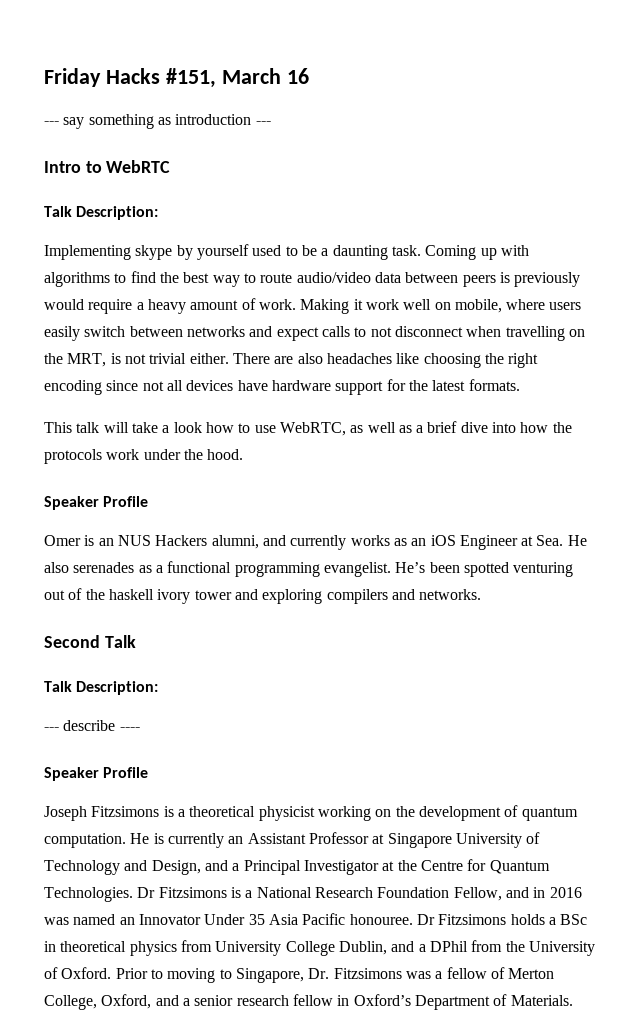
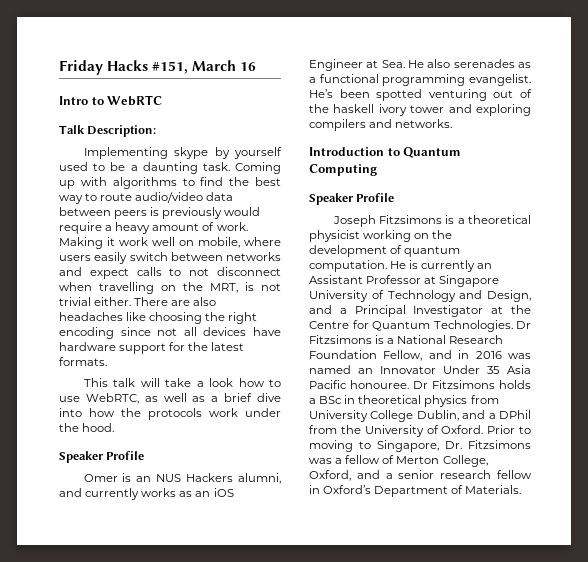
- --- say something as introduction ---
- Second Talk
- Talk Description:
- --- describe ----
+ Introduction to Quantum Computing

